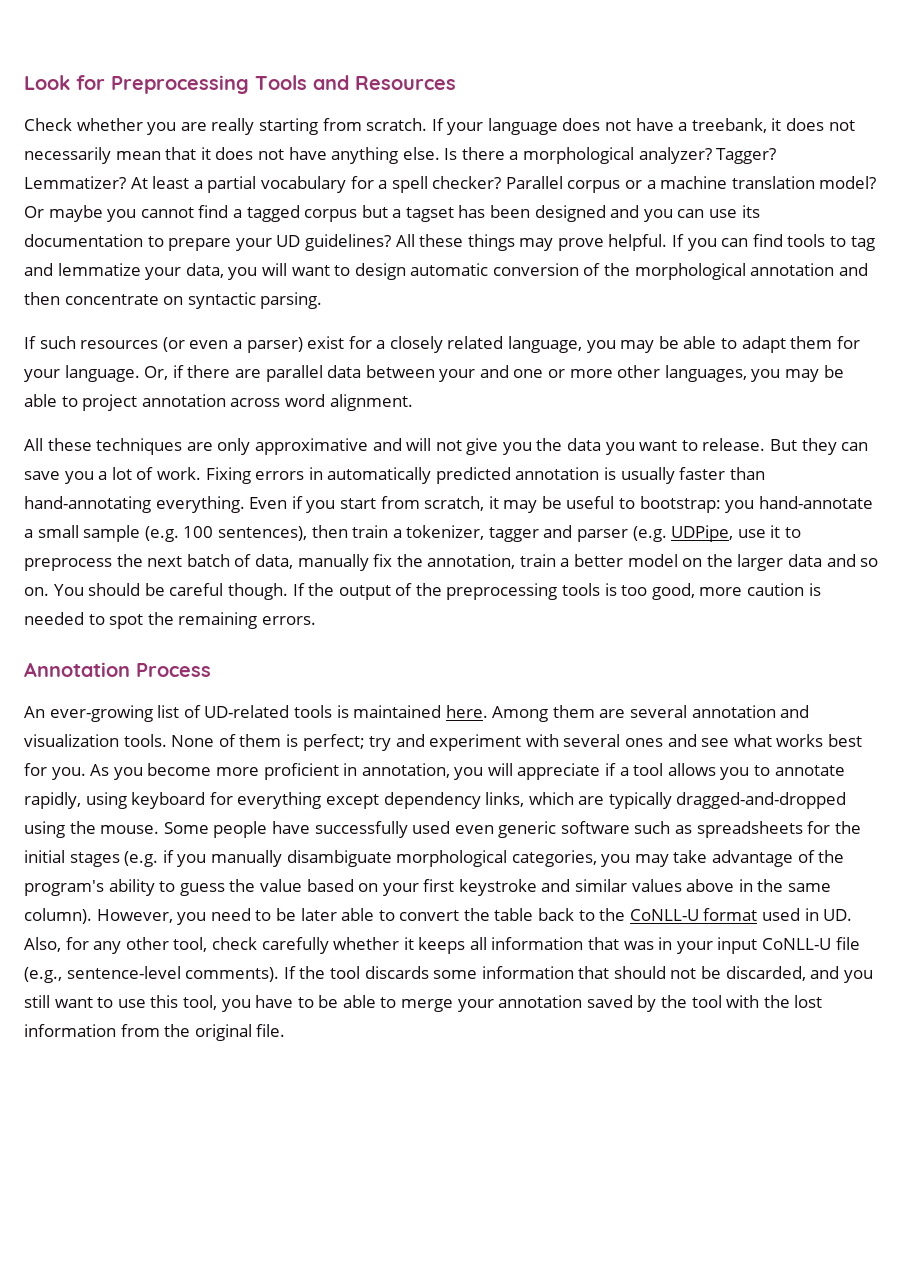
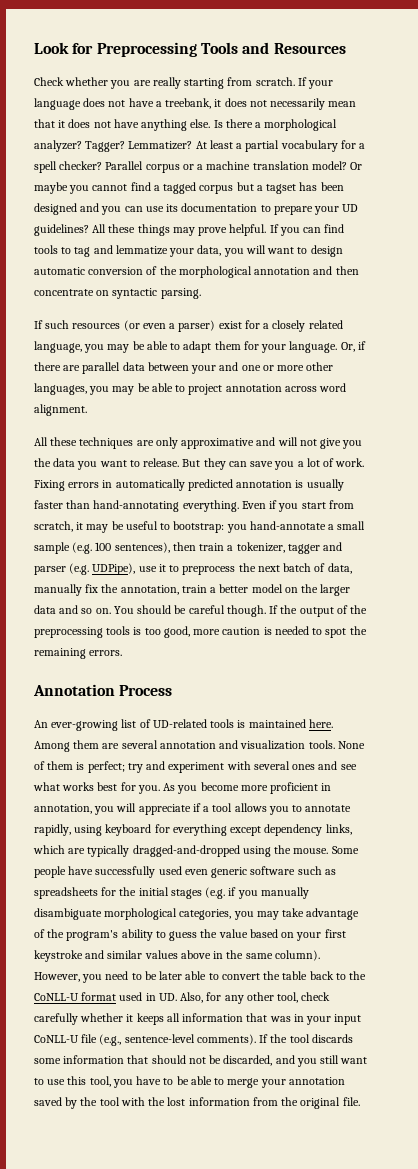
- Even if you start from scratch, it may be useful to bootstrap: you hand-annotate a small sample (e.g. 100 sentences), then train a tokenizer, tagger and parser (e.g. UDPipe, use it to preprocess the next batch of data, manually fix the annotation, train a better model on the larger data and so on.
+ Even if you start from scratch, it may be useful to bootstrap: you hand-annotate a small sample (e.g. 100 sentences), then train a tokenizer, tagger and parser (e.g. UDPipe), use it to preprocess the next batch of data, manually fix the annotation, train a better model on the larger data and so on.

